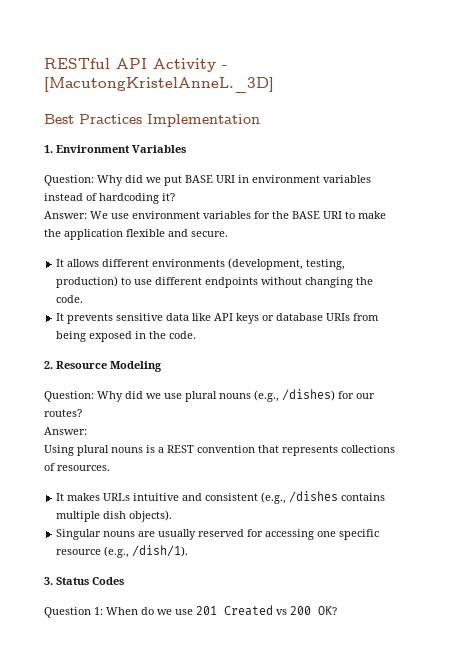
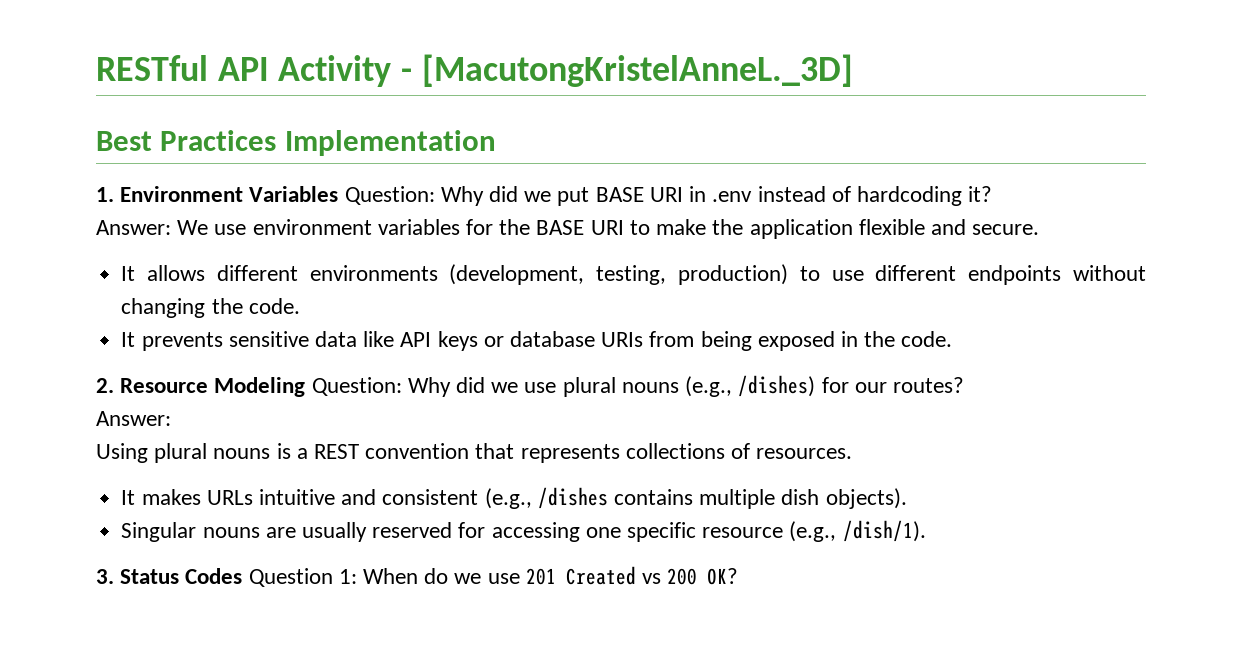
- 1. Environment Variables
- Question: Why did we put BASE URI in environment variables instead of hardcoding it?
+ 1. Environment Variables Question: Why did we put BASE URI in .env instead of hardcoding it?
- 2. Resource Modeling
- Question: Why did we use plural nouns (e.g., /dishes) for our routes?
+ 2. Resource Modeling Question: Why did we use plural nouns (e.g., /dishes) for our routes?
- 3. Status Codes
- Question 1: When do we use 201 Created vs 200 OK?
+ 3. Status Codes Question 1: When do we use 201 Created vs 200 OK?

